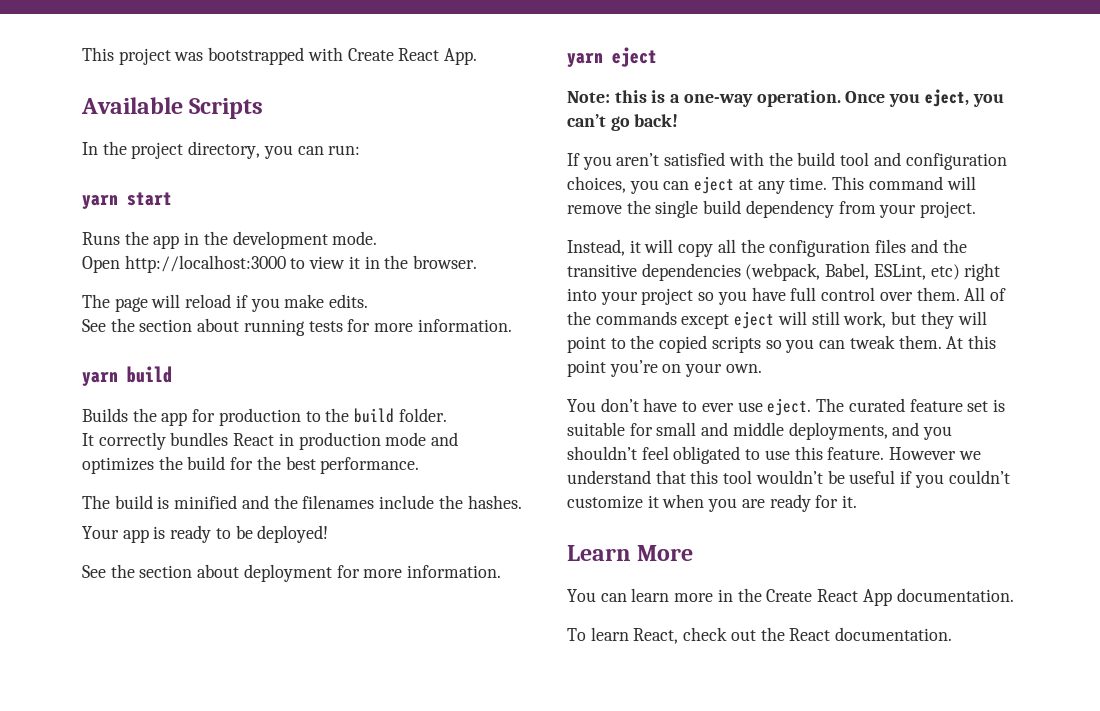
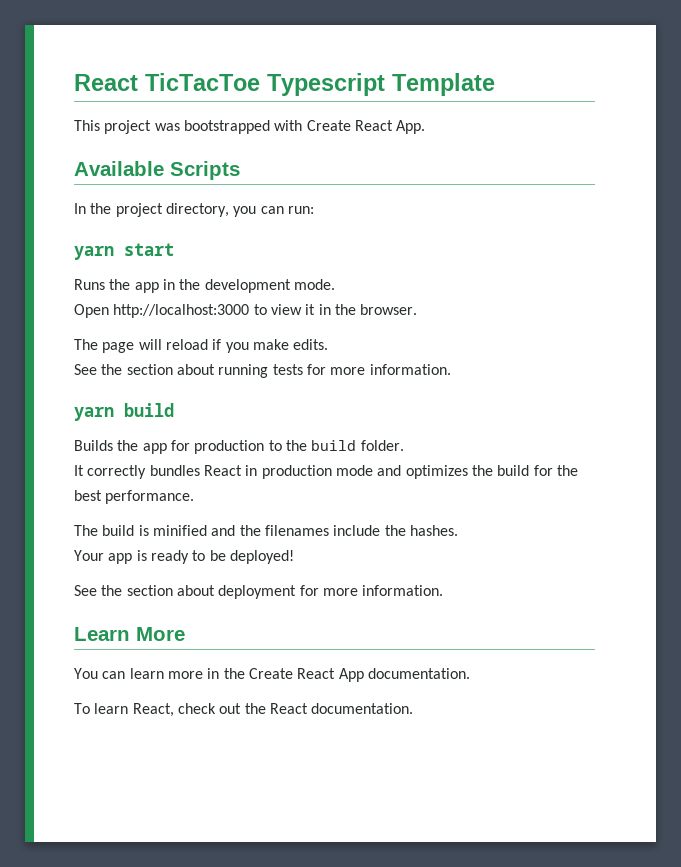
+ React TicTacToe Typescript Template
- yarn eject
- Note: this is a one-way operation. Once you eject, you can’t go back!
- If you aren’t satisfied with the build tool and configuration choices, you can eject at any time. This command will remove the single build dependency from your project.
- Instead, it will copy all the configuration files and the transitive dependencies (webpack, Babel, ESLint, etc) right into your project so you have full control over them. All of the commands except eject will still work, but they will point to the copied scripts so you can tweak them. At this point you’re on your own.
- You don’t have to ever use eject. The curated feature set is suitable for small and middle deployments, and you shouldn’t feel obligated to use this feature. However we understand that this tool wouldn’t be useful if you couldn’t customize it when you are ready for it.

